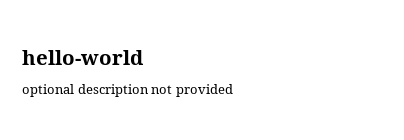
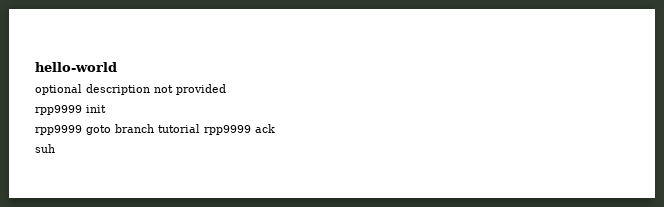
+ rpp9999 init
+ rpp9999 goto branch tutorial rpp9999 ack
+ suh

